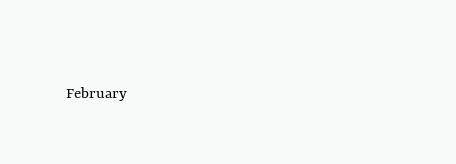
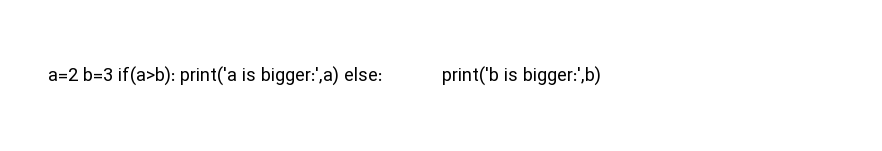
- February
+ a=2 b=3 if(a>b): print('a is bigger:',a) else: print('b is bigger:',b)

